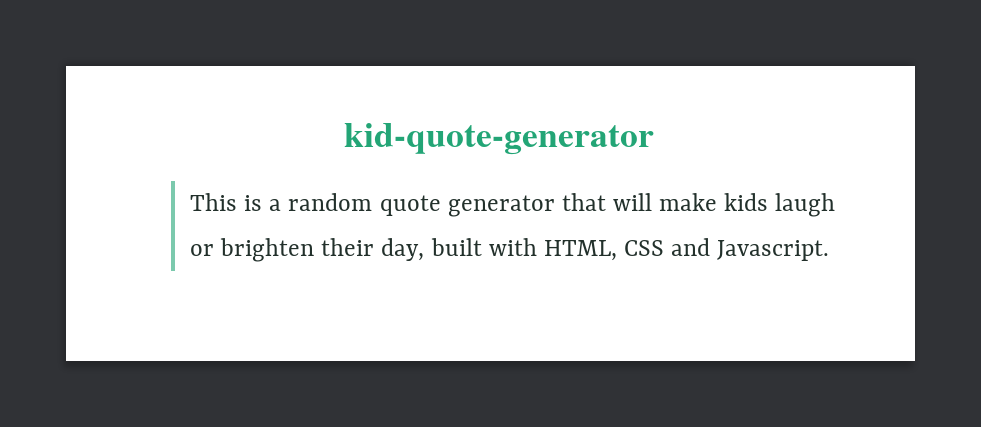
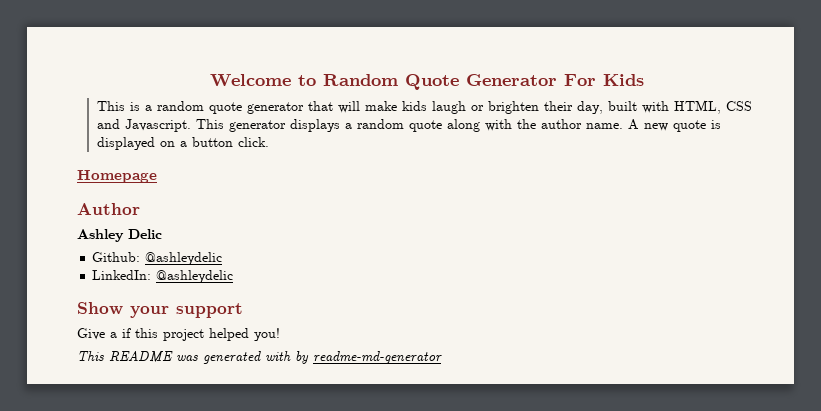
- kid-quote-generator
+ Welcome to Random Quote Generator For Kids
+ This generator displays a random quote along with the author name. A new quote is displayed on a button click.
+ Homepage
+ Author
+ Ashley Delic
+ Github: @ashleydelic
+ LinkedIn: @ashleydelic
+ Show your support
+ Give a if this project helped you!
+ This README was generated with by readme-md-generator

